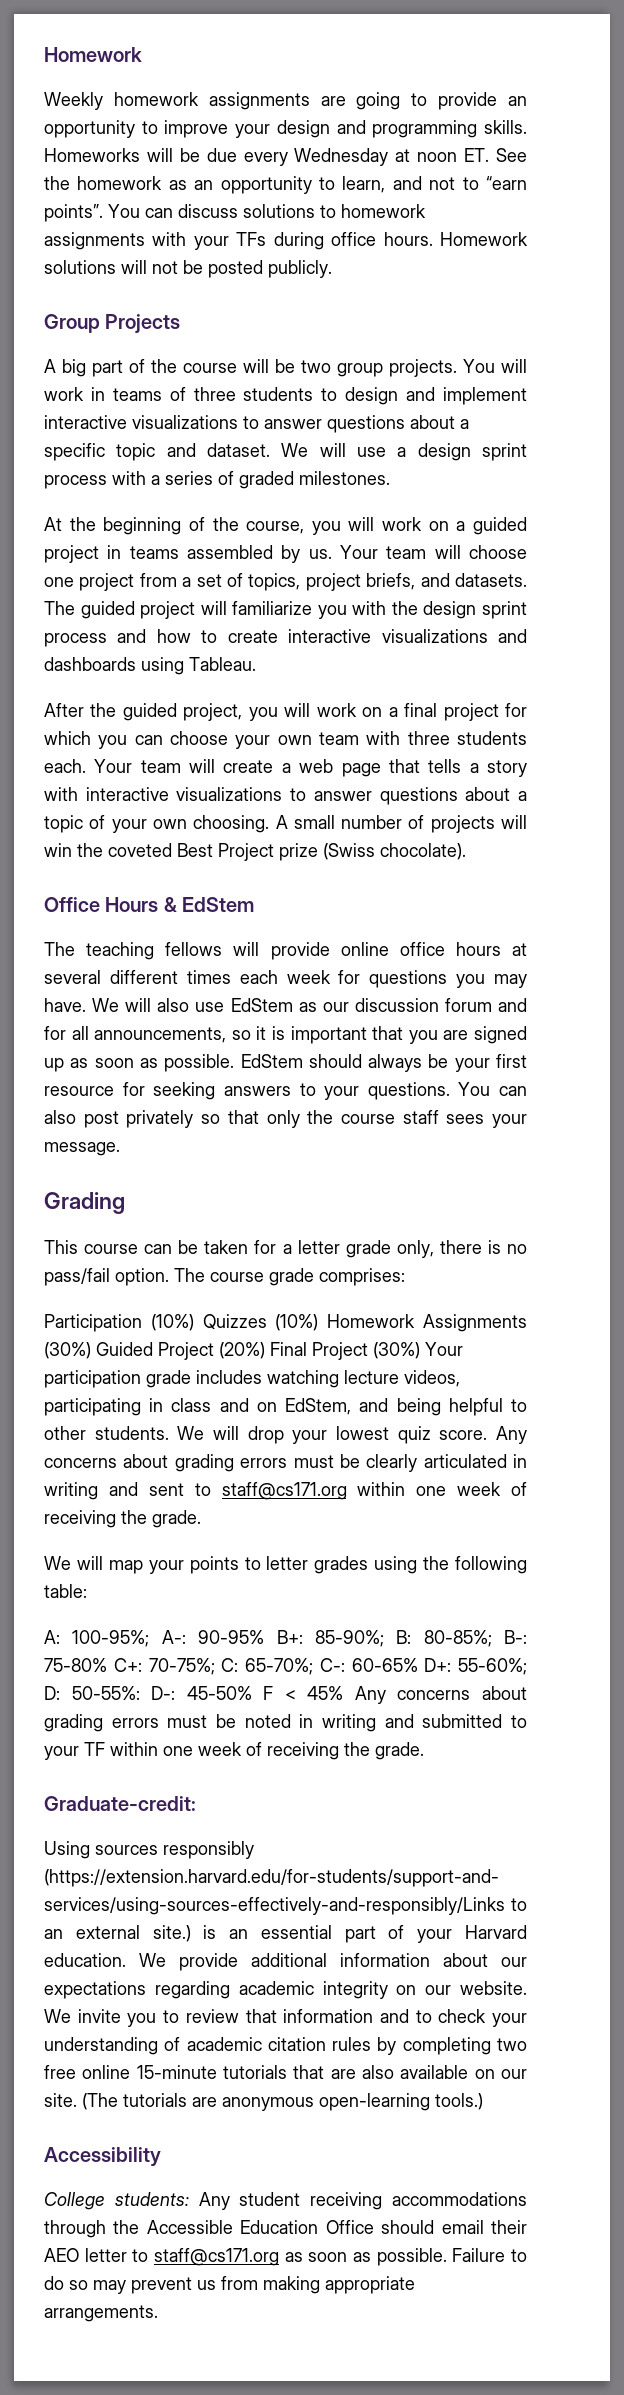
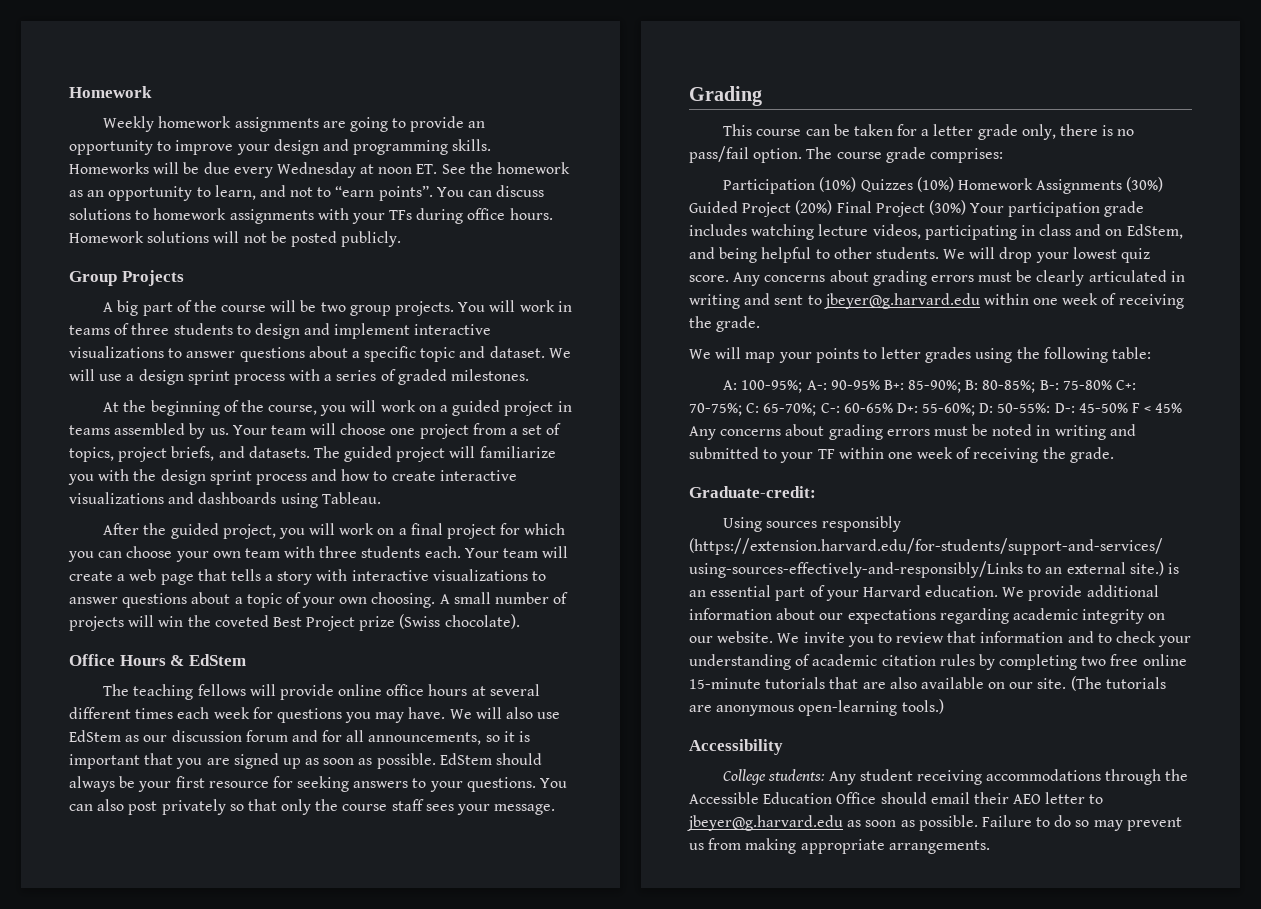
- Any concerns about grading errors must be clearly articulated in writing and sent to staff@cs171.org within one week of receiving the grade.
+ Any concerns about grading errors must be clearly articulated in writing and sent to jbeyer@g.harvard.edu within one week of receiving the grade.
- College students: Any student receiving accommodations through the Accessible Education Office should email their AEO letter to staff@cs171.org as soon as possible.
+ College students: Any student receiving accommodations through the Accessible Education Office should email their AEO letter to jbeyer@g.harvard.edu as soon as possible.

